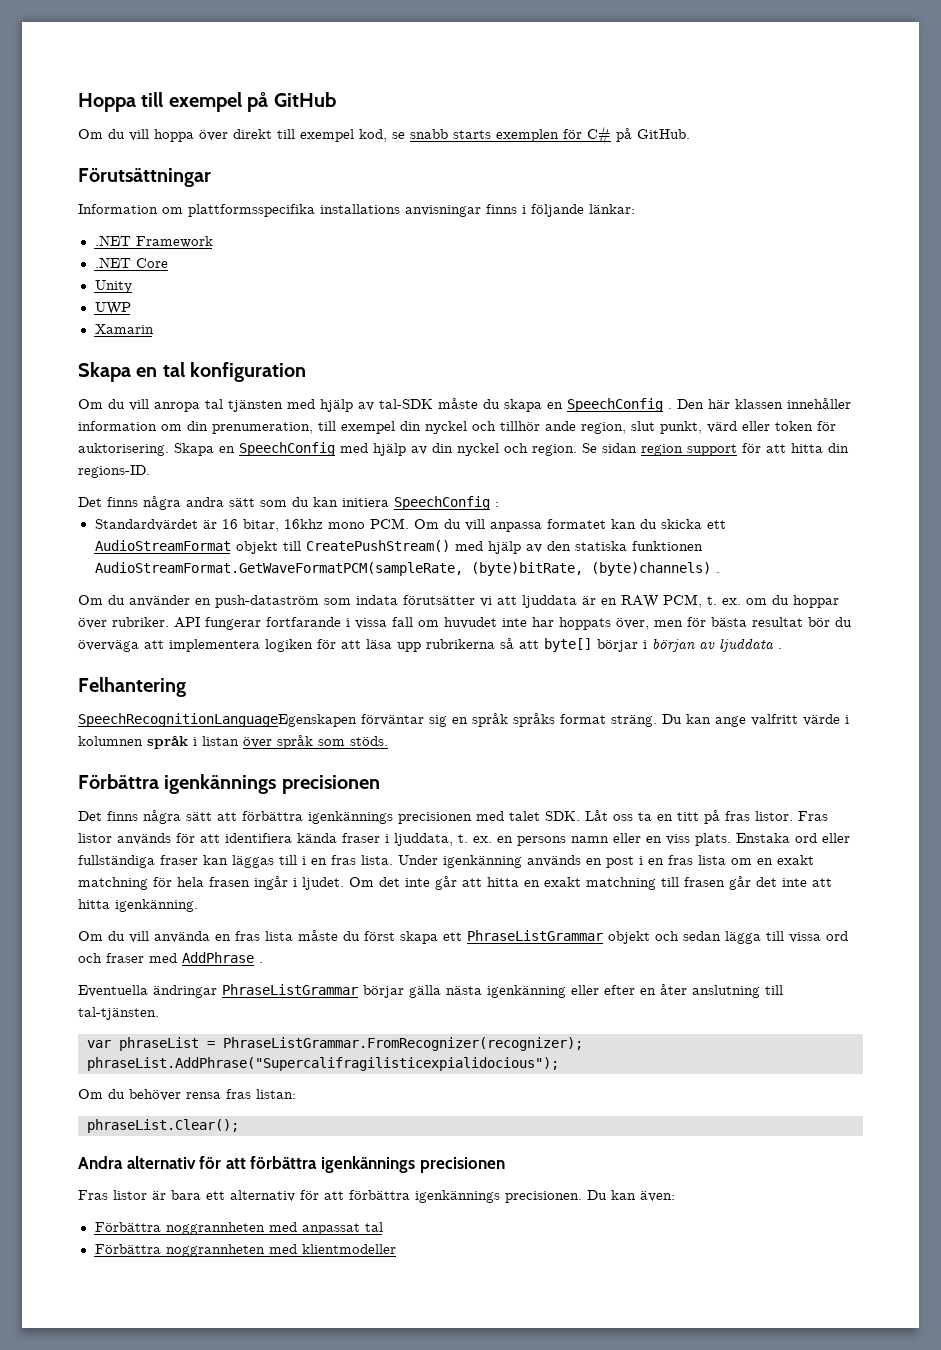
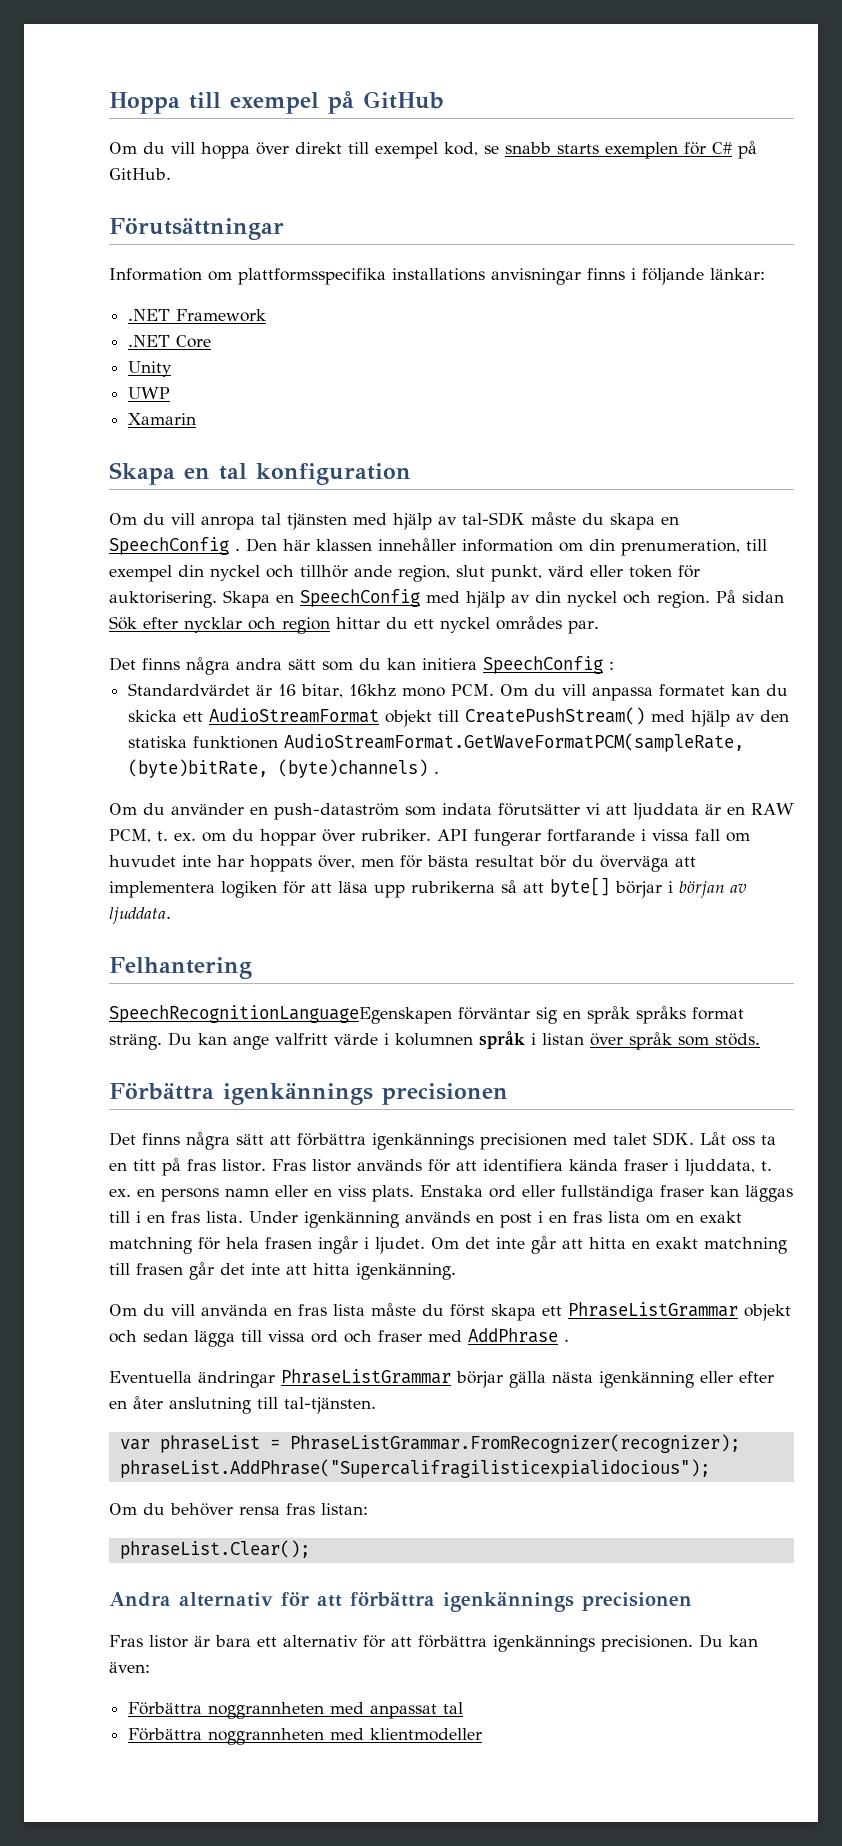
- Se sidan region support för att hitta din regions-ID.
+ På sidan Sök efter nycklar och region hittar du ett nyckel områdes par.
- API fungerar fortfarande i vissa fall om huvudet inte har hoppats över, men för bästa resultat bör du överväga att implementera logiken för att läsa upp rubrikerna så att byte[] börjar i början av ljuddata .
+ API fungerar fortfarande i vissa fall om huvudet inte har hoppats över, men för bästa resultat bör du överväga att implementera logiken för att läsa upp rubrikerna så att byte[] börjar i början av ljuddata.

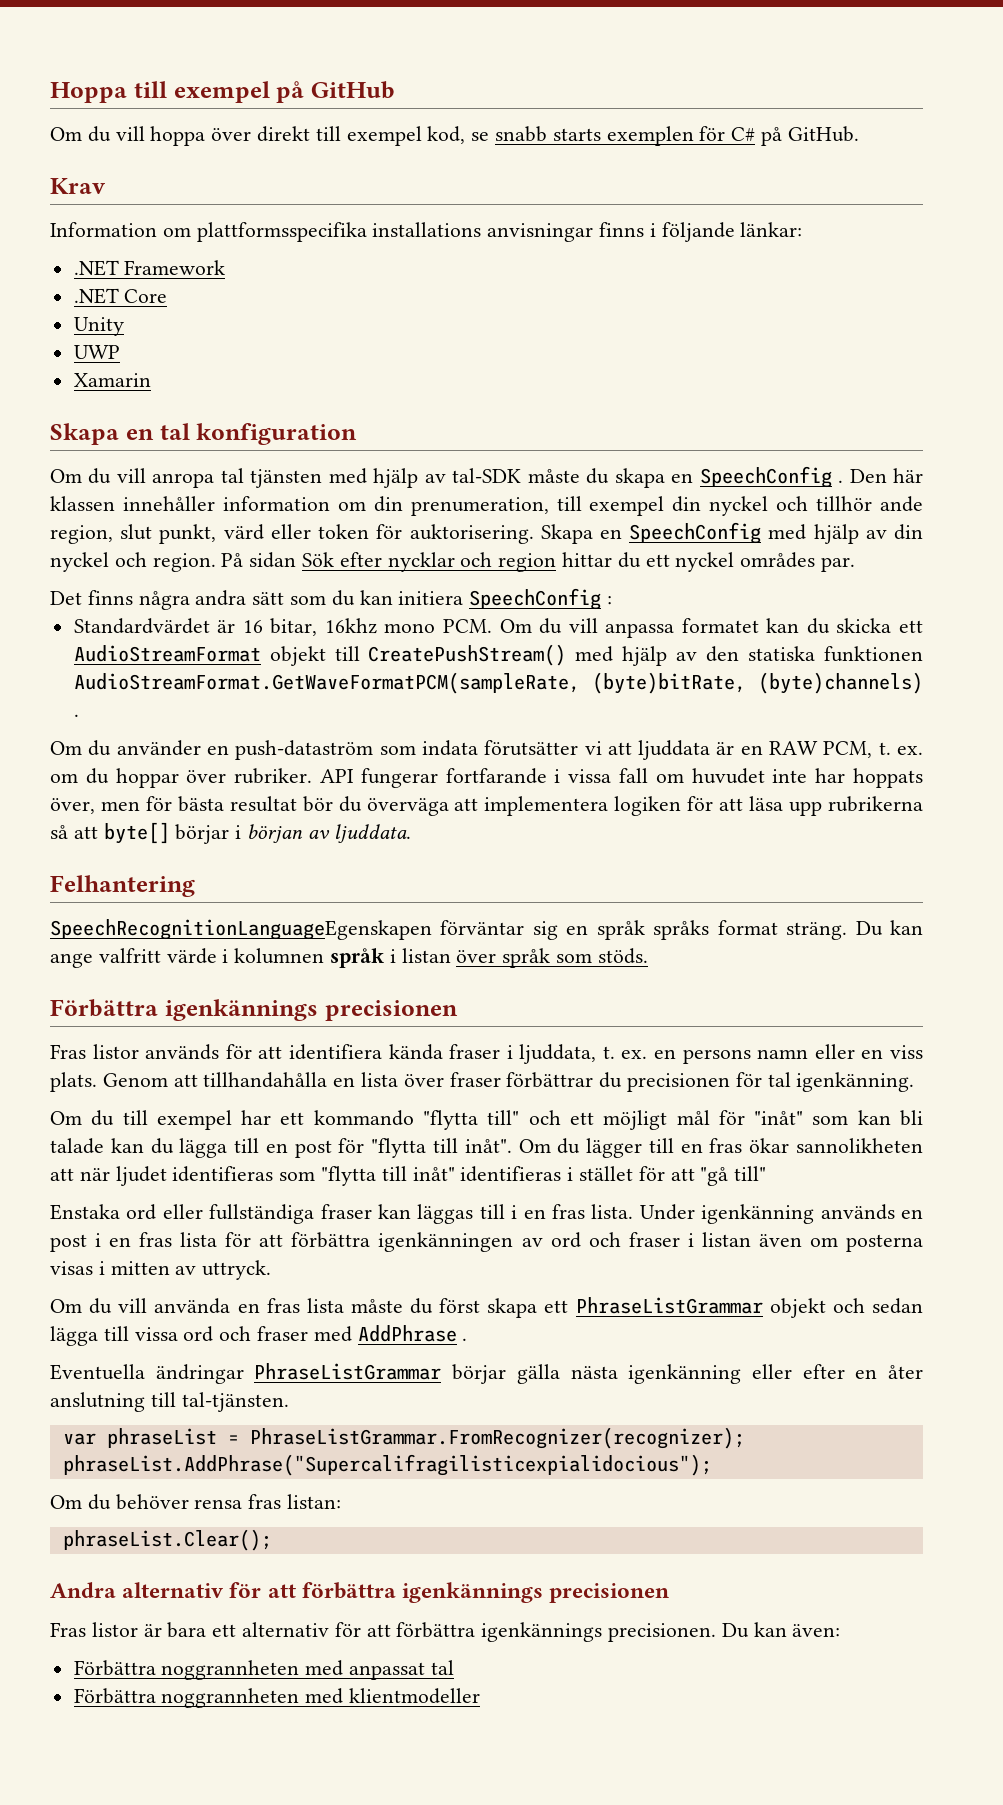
- Förutsättningar
+ Krav
- Det finns några sätt att förbättra igenkännings precisionen med talet SDK. Låt oss ta en titt på fras listor. Fras listor används för att identifiera kända fraser i ljuddata, t. ex. en persons namn eller en viss plats. Enstaka ord eller fullständiga fraser kan läggas till i en fras lista.
+ Fras listor används för att identifiera kända fraser i ljuddata, t. ex. en persons namn eller en viss plats. Genom att tillhandahålla en lista över fraser förbättrar du precisionen för tal igenkänning.
+ Om du till exempel har ett kommando "flytta till" och ett möjligt mål för "inåt" som kan bli talade kan du lägga till en post för "flytta till inåt". Om du lägger till en fras ökar sannolikheten att när ljudet identifieras som "flytta till inåt" identifieras i stället för att "gå till"
+ Enstaka ord eller fullständiga fraser kan läggas till i en fras lista.
- Under igenkänning används en post i en fras lista om en exakt matchning för hela frasen ingår i ljudet. Om det inte går att hitta en exakt matchning till frasen går det inte att hitta igenkänning.
+ Under igenkänning används en post i en fras lista för att förbättra igenkänningen av ord och fraser i listan även om posterna visas i mitten av uttryck.

